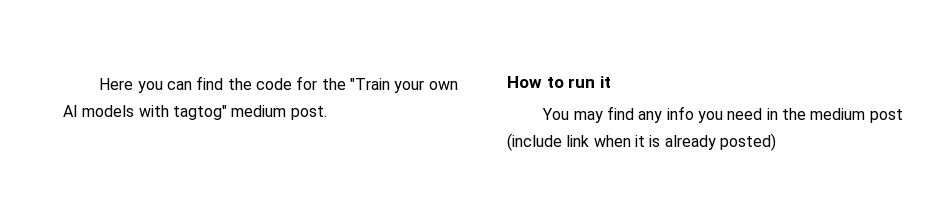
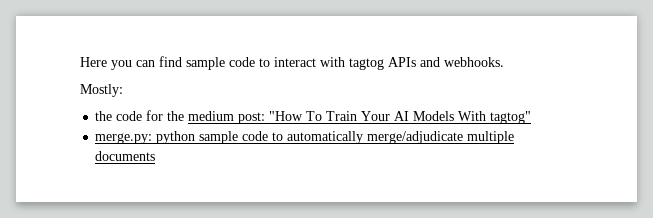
- Here you can find the code for the "Train your own AI models with tagtog" medium post.
- How to run it
- You may find any info you need in the medium post (include link when it is already posted)
+ Here you can find sample code to interact with tagtog APIs and webhooks.
+ Mostly:
+ the code for the medium post: "How To Train Your AI Models With tagtog"
+ merge.py: python sample code to automatically merge/adjudicate multiple documents

